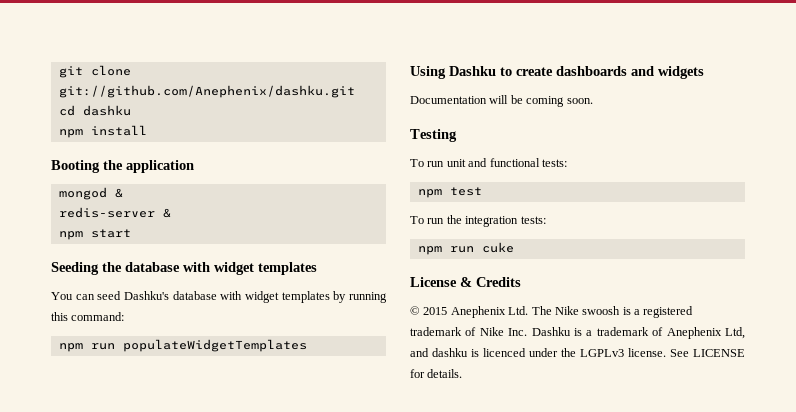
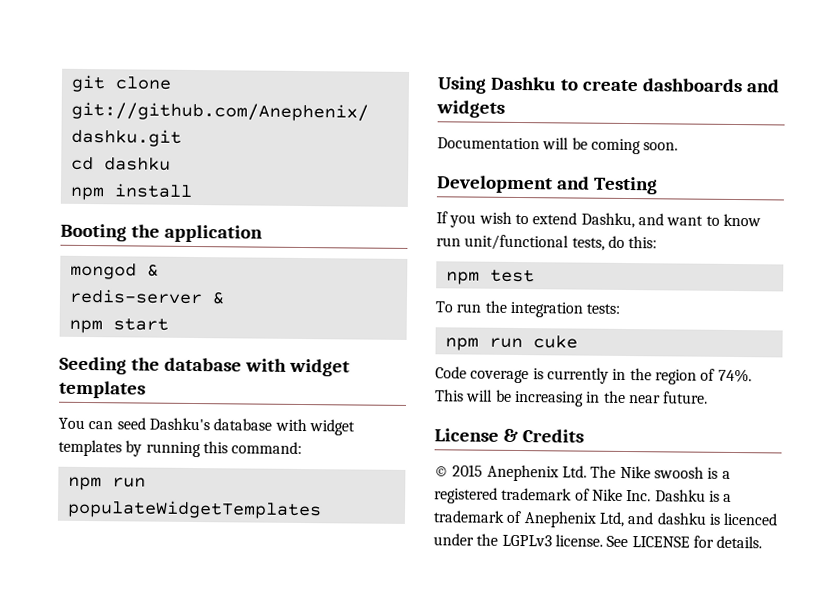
- Testing
+ Development and Testing
- To run unit and functional tests:
+ If you wish to extend Dashku, and want to know run unit/functional tests, do this:
+ Code coverage is currently in the region of 74%. This will be increasing in the near future.

